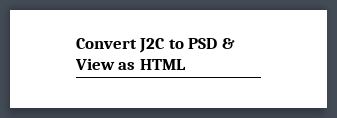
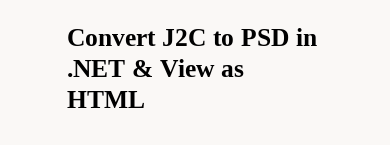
- Convert J2C to PSD & View as HTML
+ Convert J2C to PSD in .NET & View as HTML

